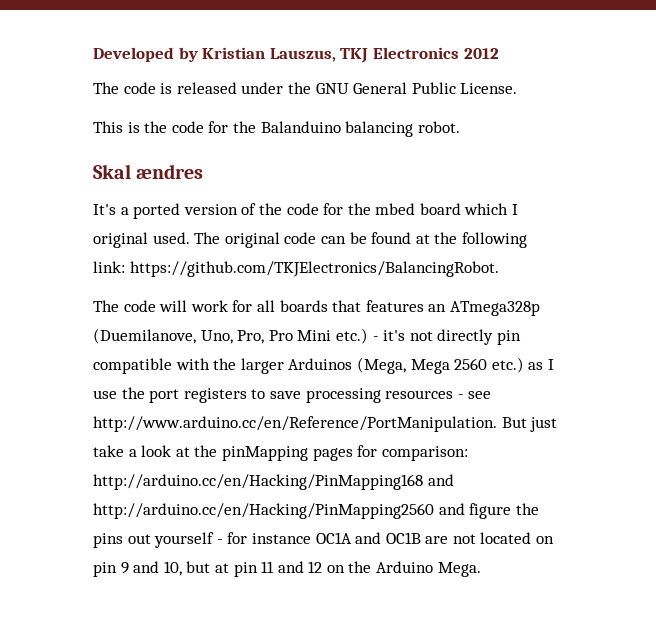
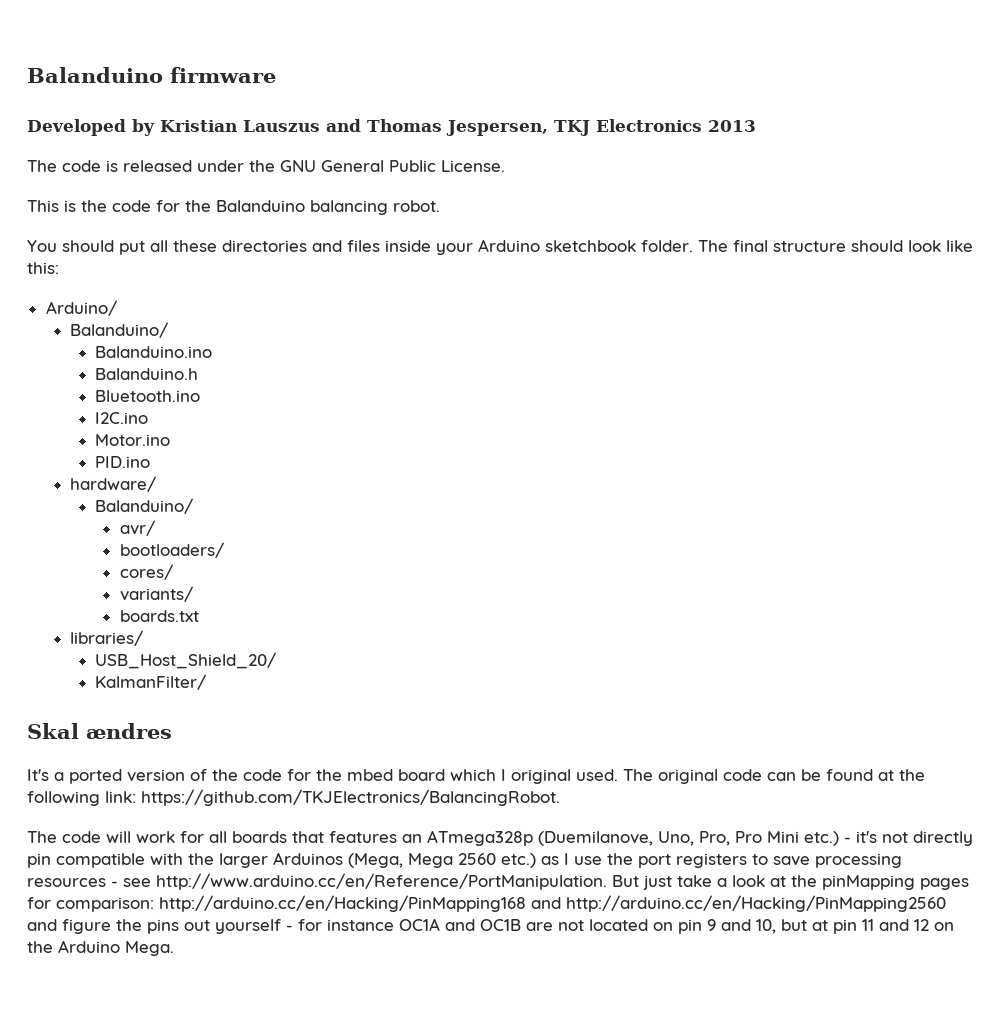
+ Balanduino firmware
- Developed by Kristian Lauszus, TKJ Electronics 2012
+ Developed by Kristian Lauszus and Thomas Jespersen, TKJ Electronics 2013
+ You should put all these directories and files inside your Arduino sketchbook folder. The final structure should look like this:
+ Arduino/
+ Balanduino/
+ Balanduino.ino
+ Balanduino.h
+ Bluetooth.ino
+ I2C.ino
+ Motor.ino
+ PID.ino
+ hardware/
+ Balanduino/
+ avr/
+ bootloaders/
+ cores/
+ variants/
+ boards.txt
+ libraries/
+ USB_Host_Shield_20/
+ KalmanFilter/

